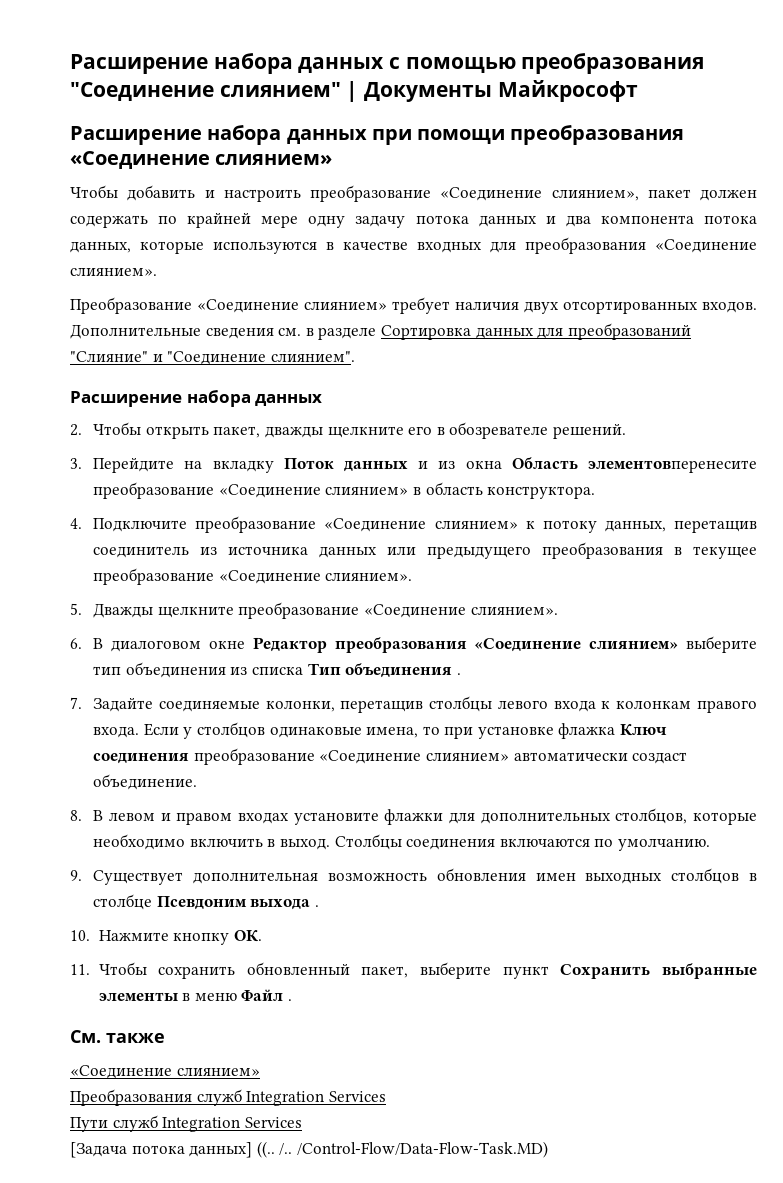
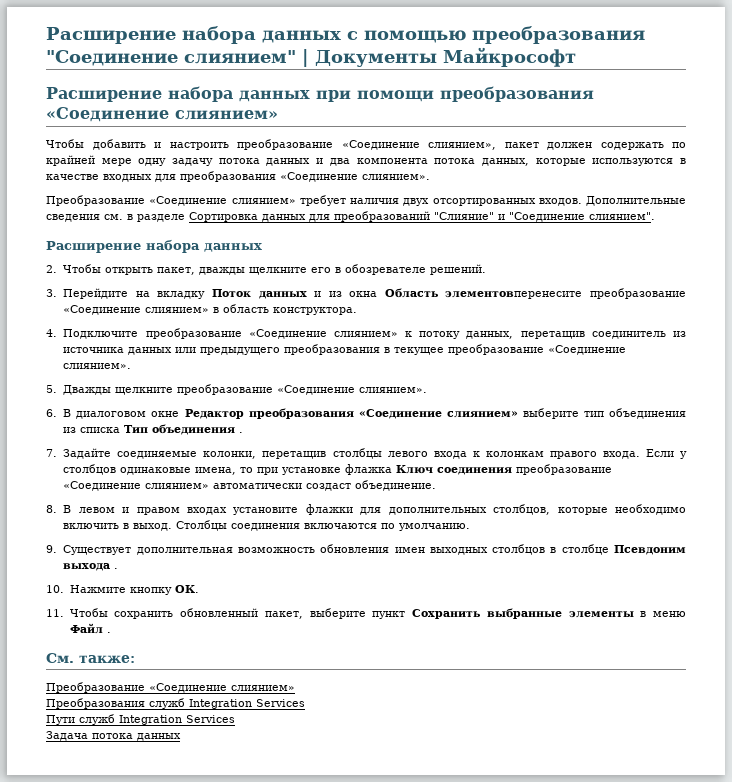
- См. также
- «Соединение слиянием»
+ См. также:
+ Преобразование «Соединение слиянием»
- [Задача потока данных] ((.. /.. /Control-Flow/Data-Flow-Task.MD)
+ Задача потока данных

